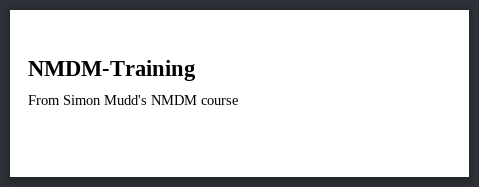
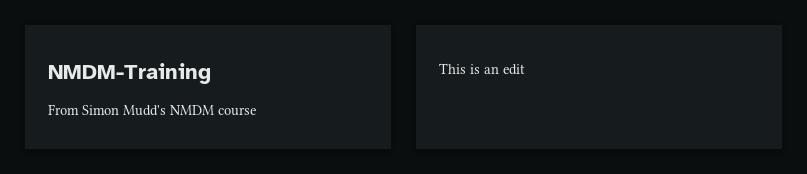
+ This is an edit

